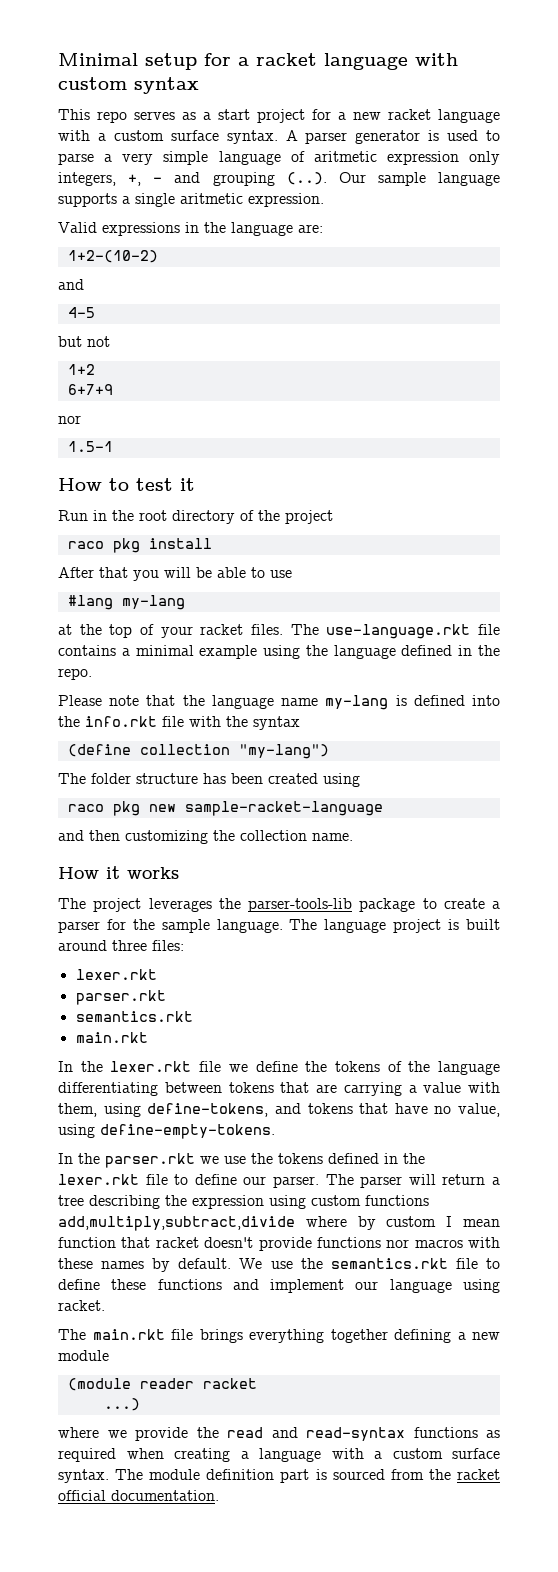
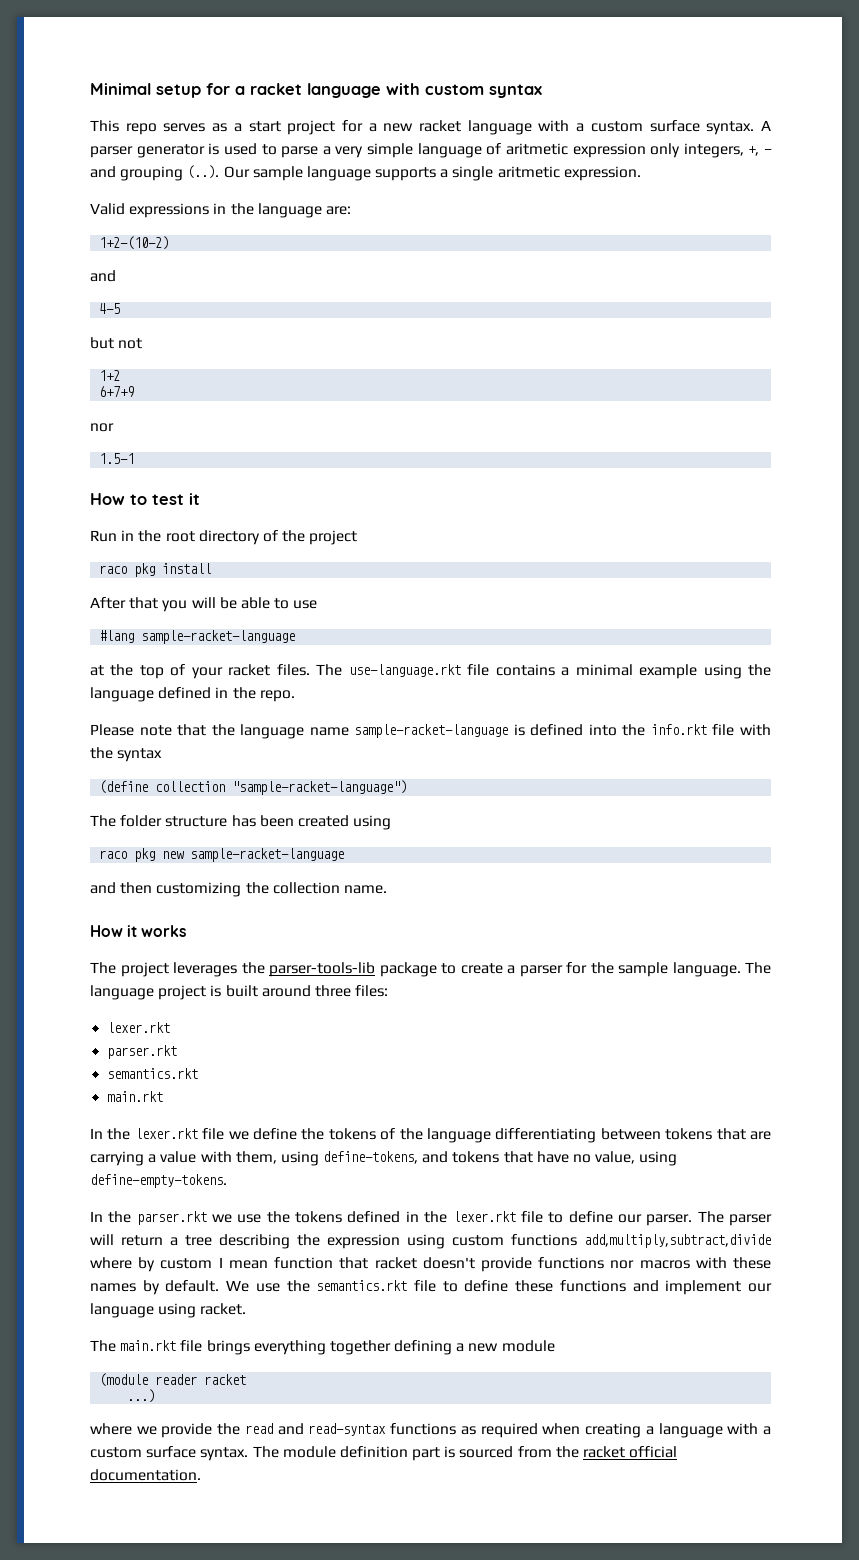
- #lang my-lang
+ #lang sample-racket-language
- Please note that the language name my-lang is defined into the info.rkt file with the syntax
+ Please note that the language name sample-racket-language is defined into the info.rkt file with the syntax
- (define collection "my-lang")
+ (define collection "sample-racket-language")

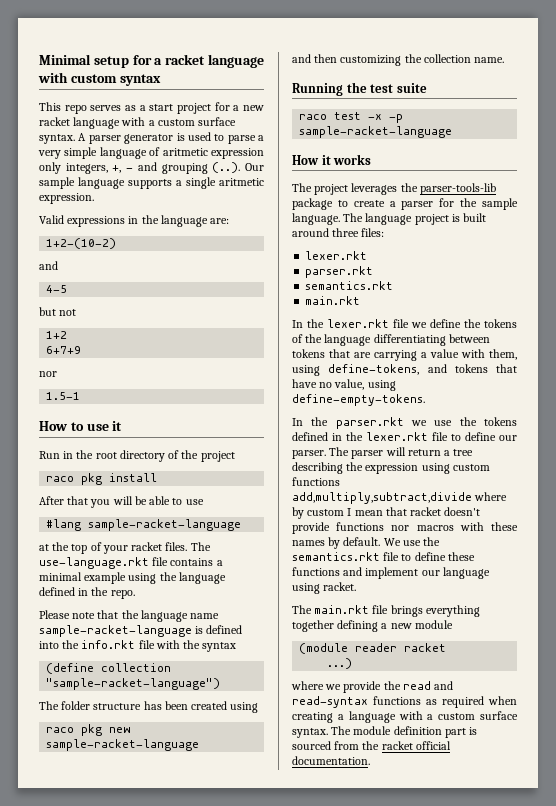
- How to test it
+ How to use it
+ Running the test suite
+ raco test -x -p sample-racket-language
- The parser will return a tree describing the expression using custom functions add,multiply,subtract,divide where by custom I mean function that racket doesn't provide functions nor macros with these names by default.
+ The parser will return a tree describing the expression using custom functions add,multiply,subtract,divide where by custom I mean that racket doesn't provide functions nor macros with these names by default.

